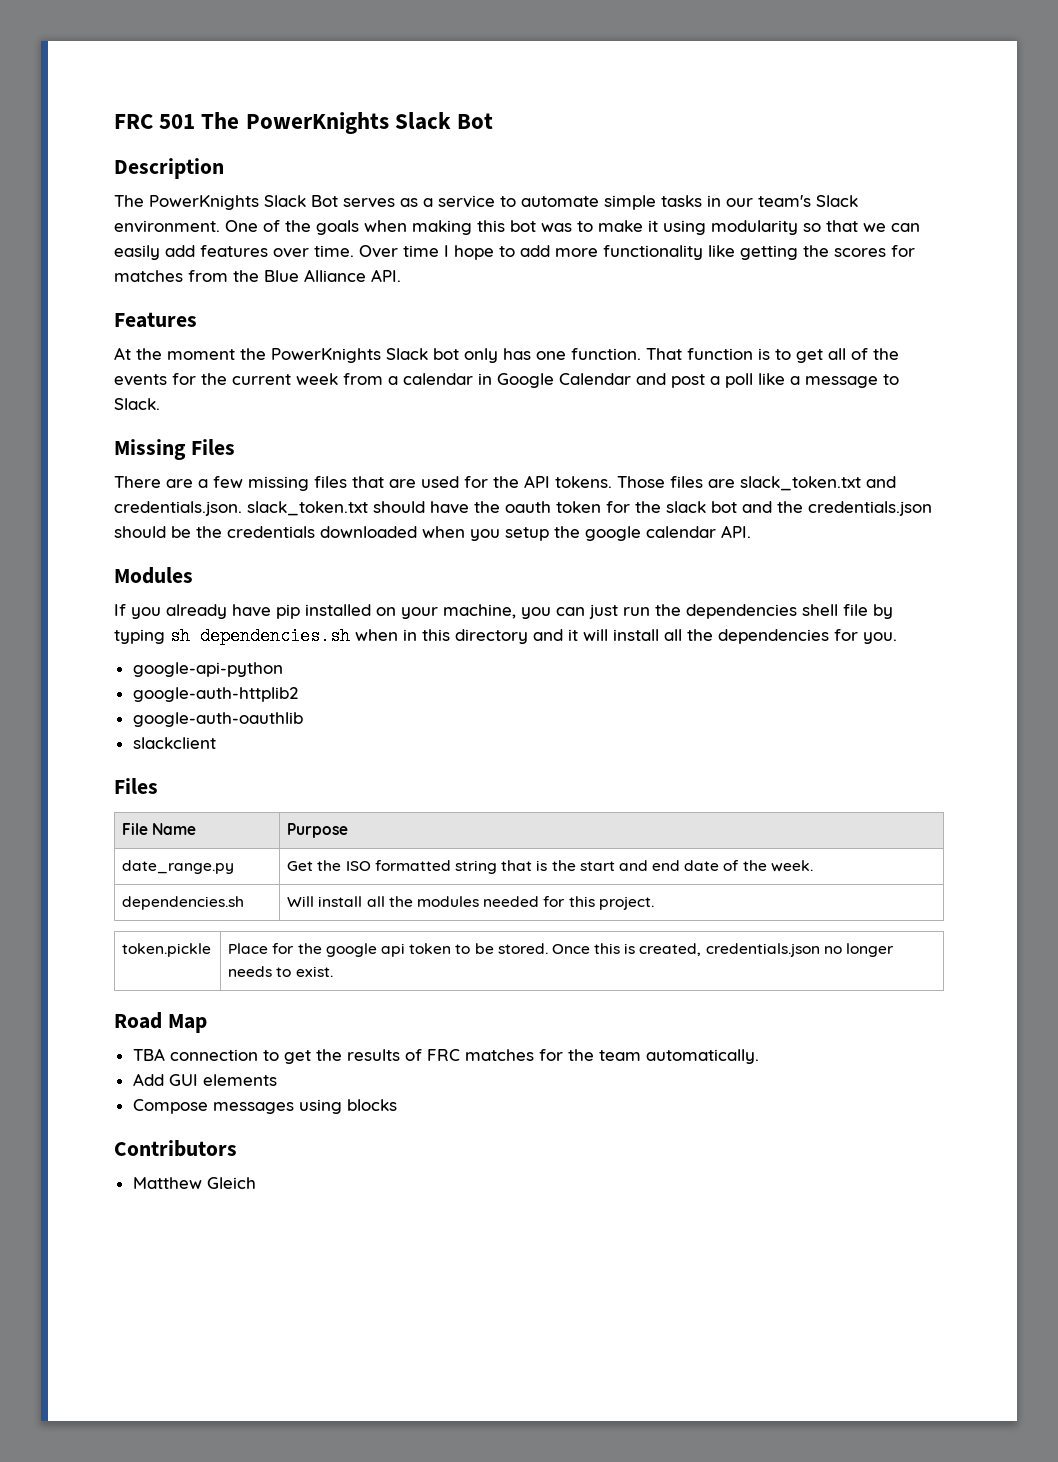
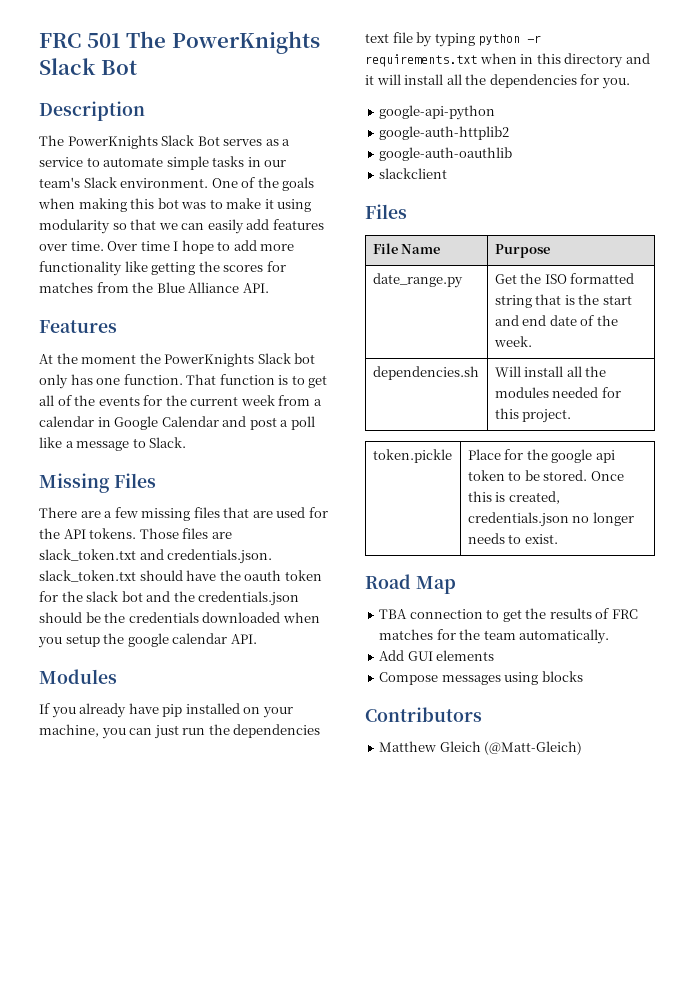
- If you already have pip installed on your machine, you can just run the dependencies shell file by typing sh dependencies.sh when in this directory and it will install all the dependencies for you.
+ If you already have pip installed on your machine, you can just run the dependencies text file by typing python -r requirements.txt when in this directory and it will install all the dependencies for you.
- Matthew Gleich
+ Matthew Gleich (@Matt-Gleich)

